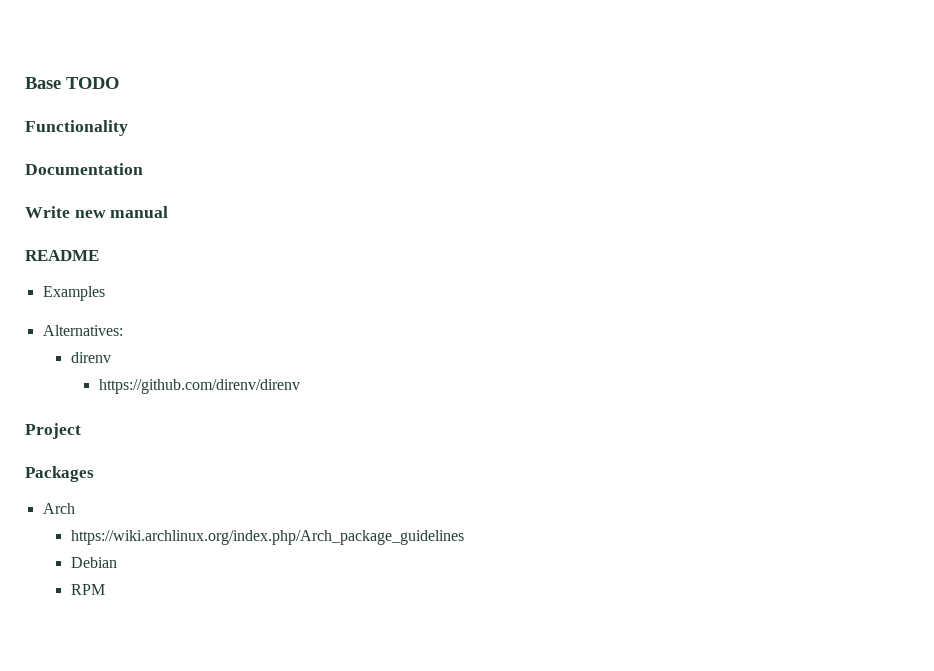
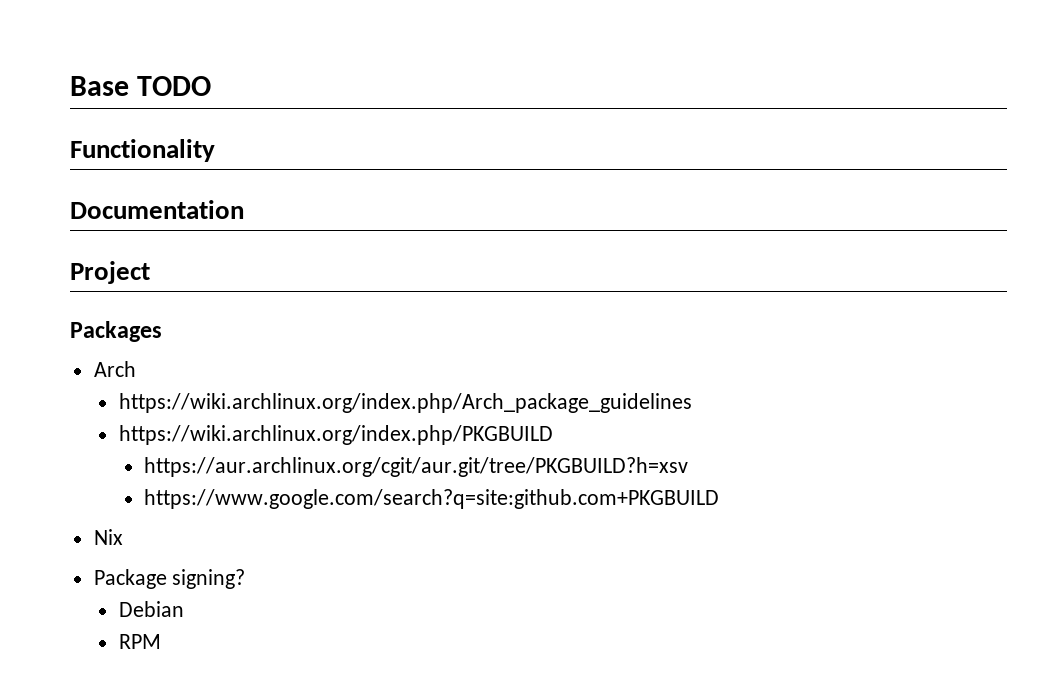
- Write new manual
- README
- Examples
- Alternatives:
- direnv
- https://github.com/direnv/direnv
  Project
  Packages
  Arch
  https://wiki.archlinux.org/index.php/Arch_package_guidelines
+ https://wiki.archlinux.org/index.php/PKGBUILD
+ https://aur.archlinux.org/cgit/aur.git/tree/PKGBUILD?h=xsv
+ https://www.google.com/search?q=site:github.com+PKGBUILD
+ Nix
+ Package signing?

